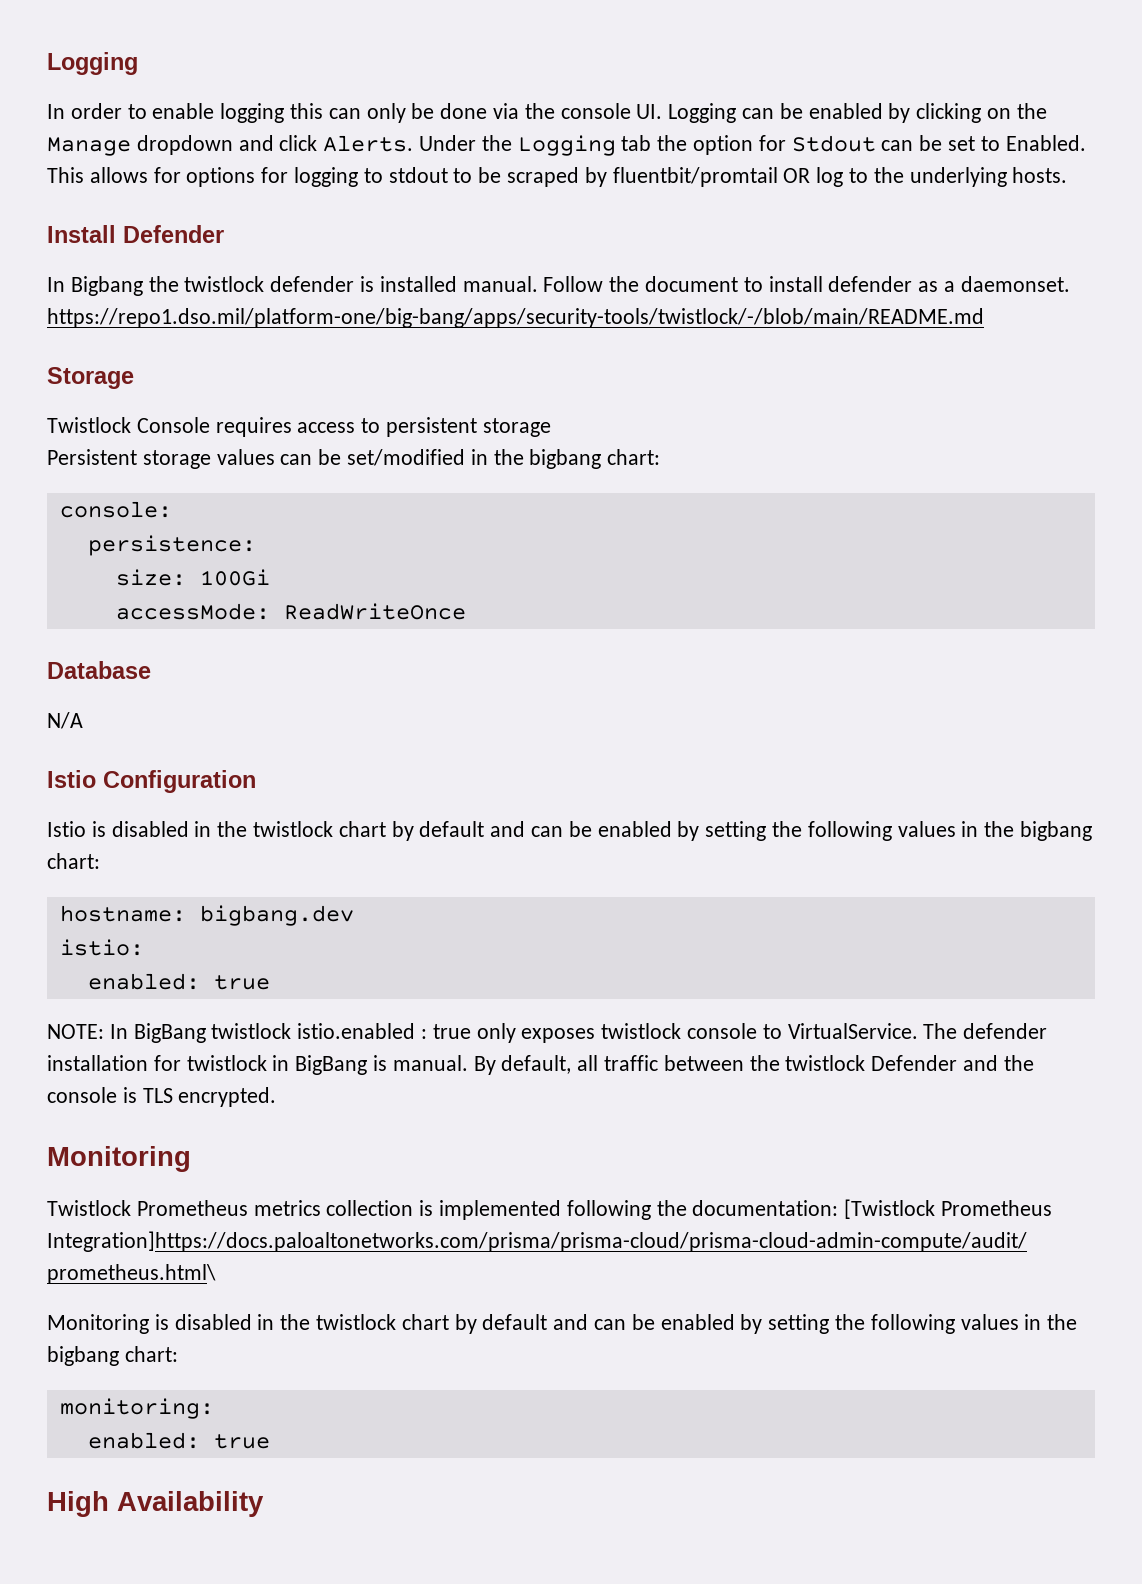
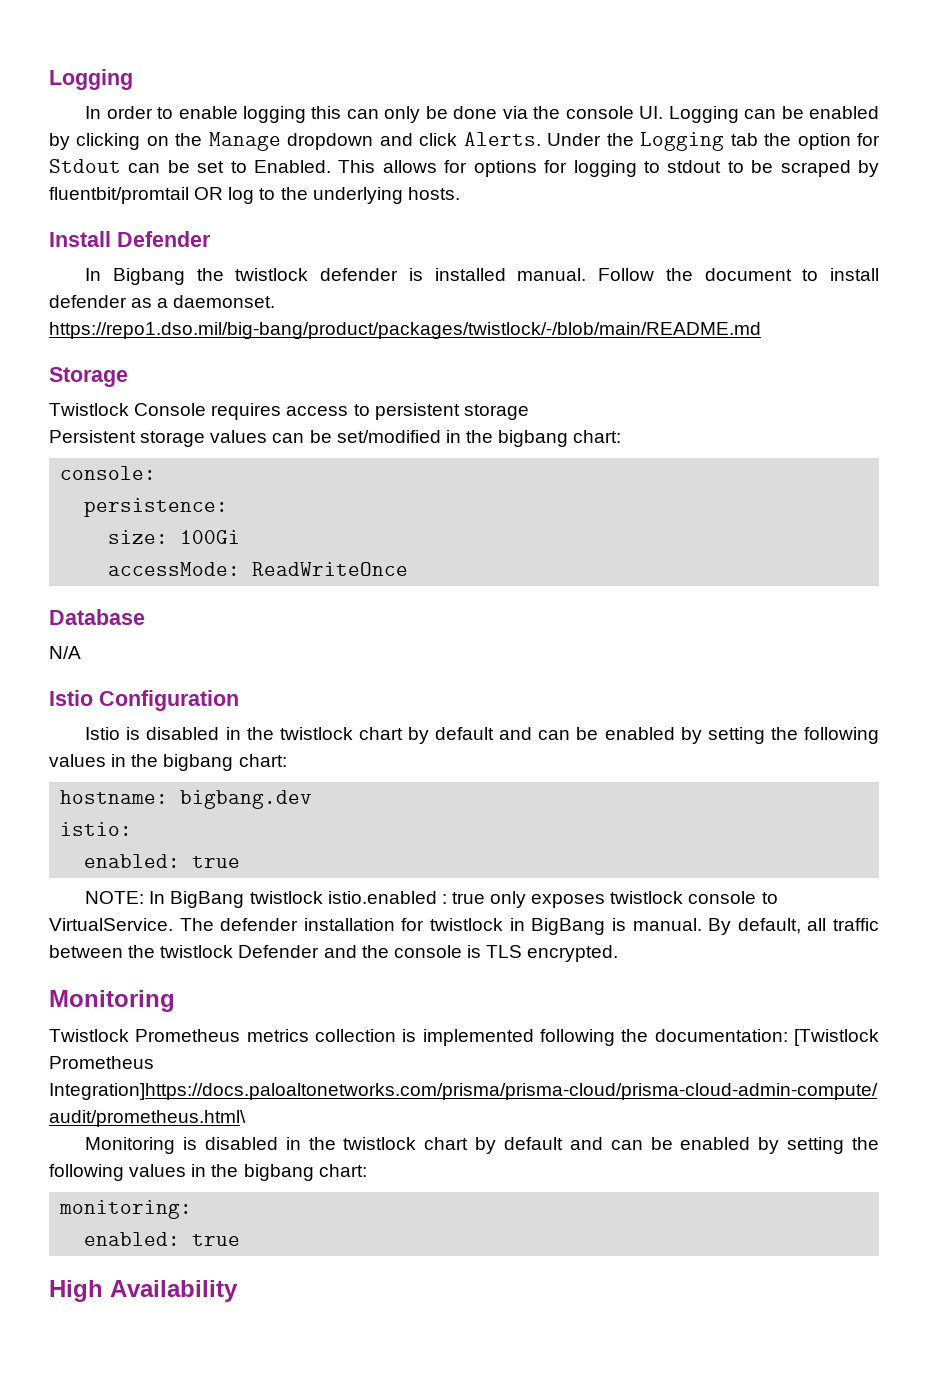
- Follow the document to install defender as a daemonset. https://repo1.dso.mil/platform-one/big-bang/apps/security-tools/twistlock/-/blob/main/README.md
+ Follow the document to install defender as a daemonset. https://repo1.dso.mil/big-bang/product/packages/twistlock/-/blob/main/README.md

